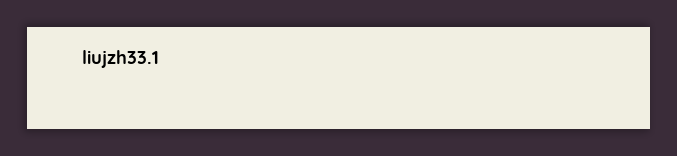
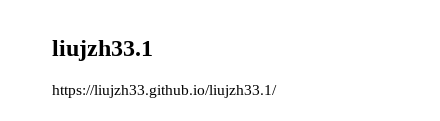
+ https://liujzh33.github.io/liujzh33.1/

